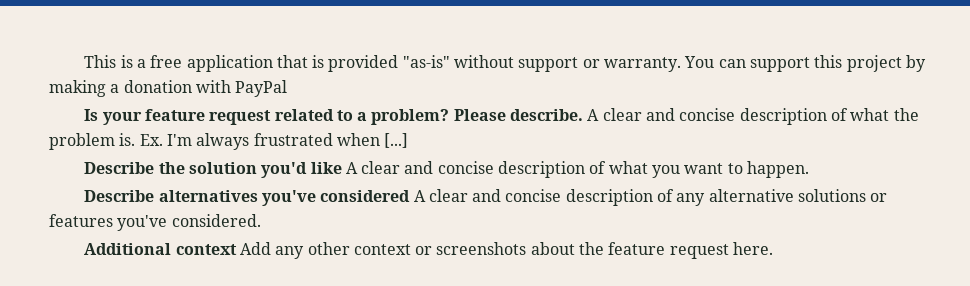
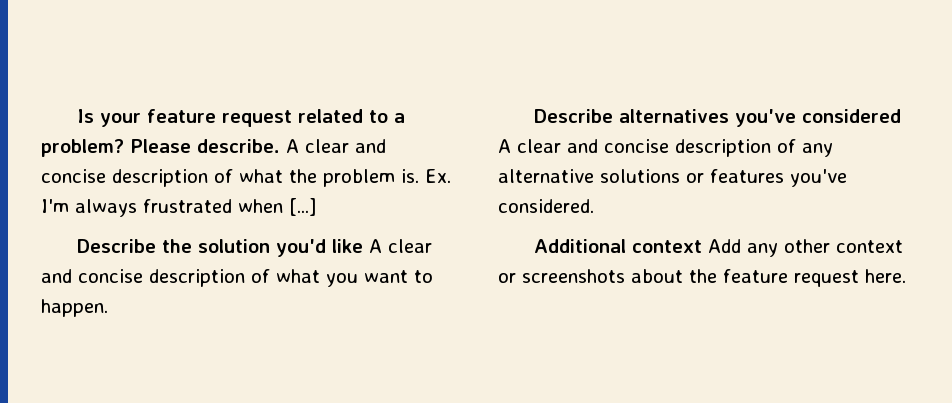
- This is a free application that is provided "as-is" without support or warranty. You can support this project by making a donation with PayPal

